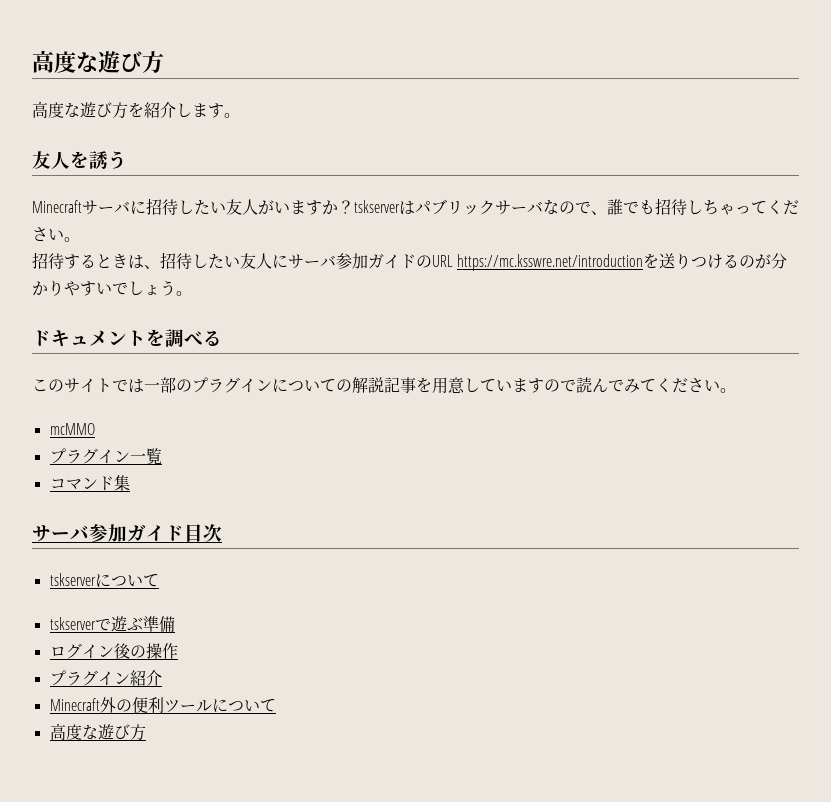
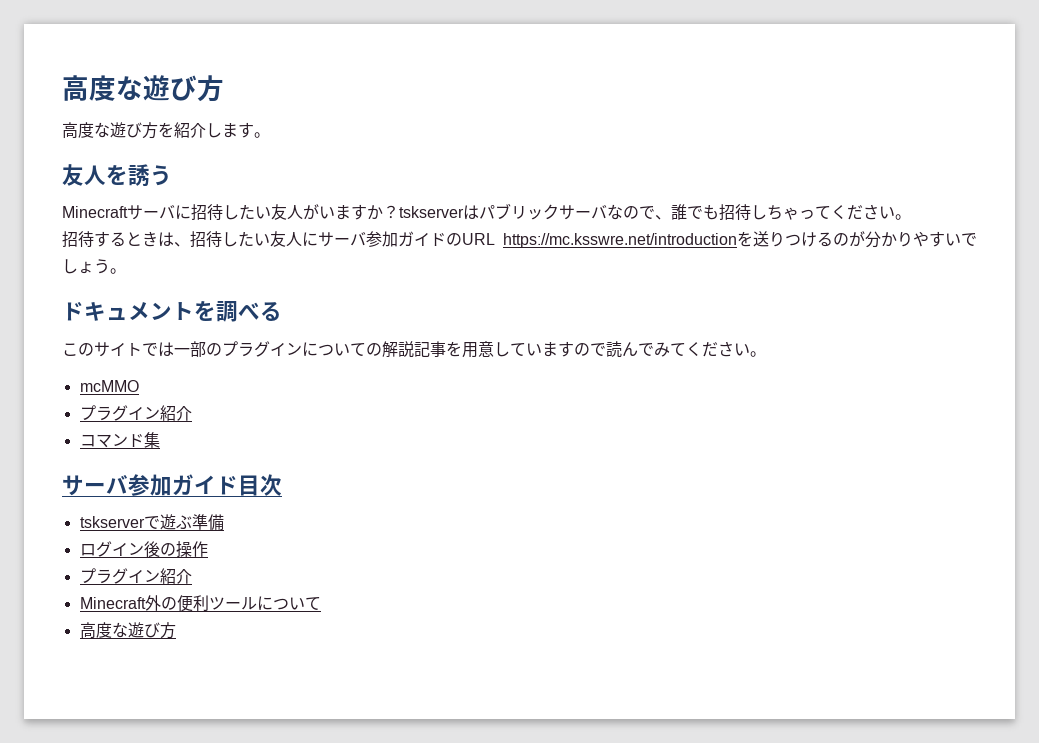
  mcMMO
- プラグイン一覧
+ プラグイン紹介
- tskserverについて

